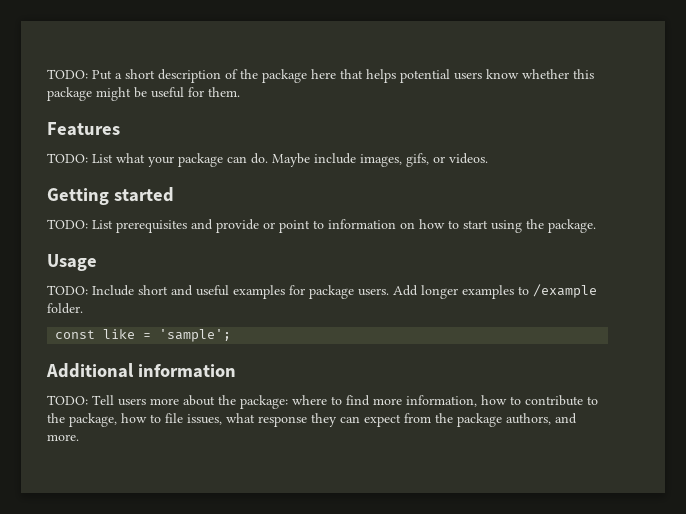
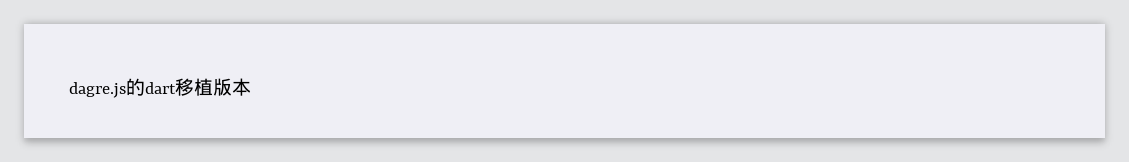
- TODO: Put a short description of the package here that helps potential users know whether this package might be useful for them.
- Features
- TODO: List what your package can do. Maybe include images, gifs, or videos.
- Getting started
- TODO: List prerequisites and provide or point to information on how to start using the package.
- Usage
- TODO: Include short and useful examples for package users. Add longer examples to /example folder.
- const like = 'sample';
- Additional information
- TODO: Tell users more about the package: where to find more information, how to contribute to the package, how to file issues, what response they can expect from the package authors, and more.
+ dagre.js的dart移植版本

